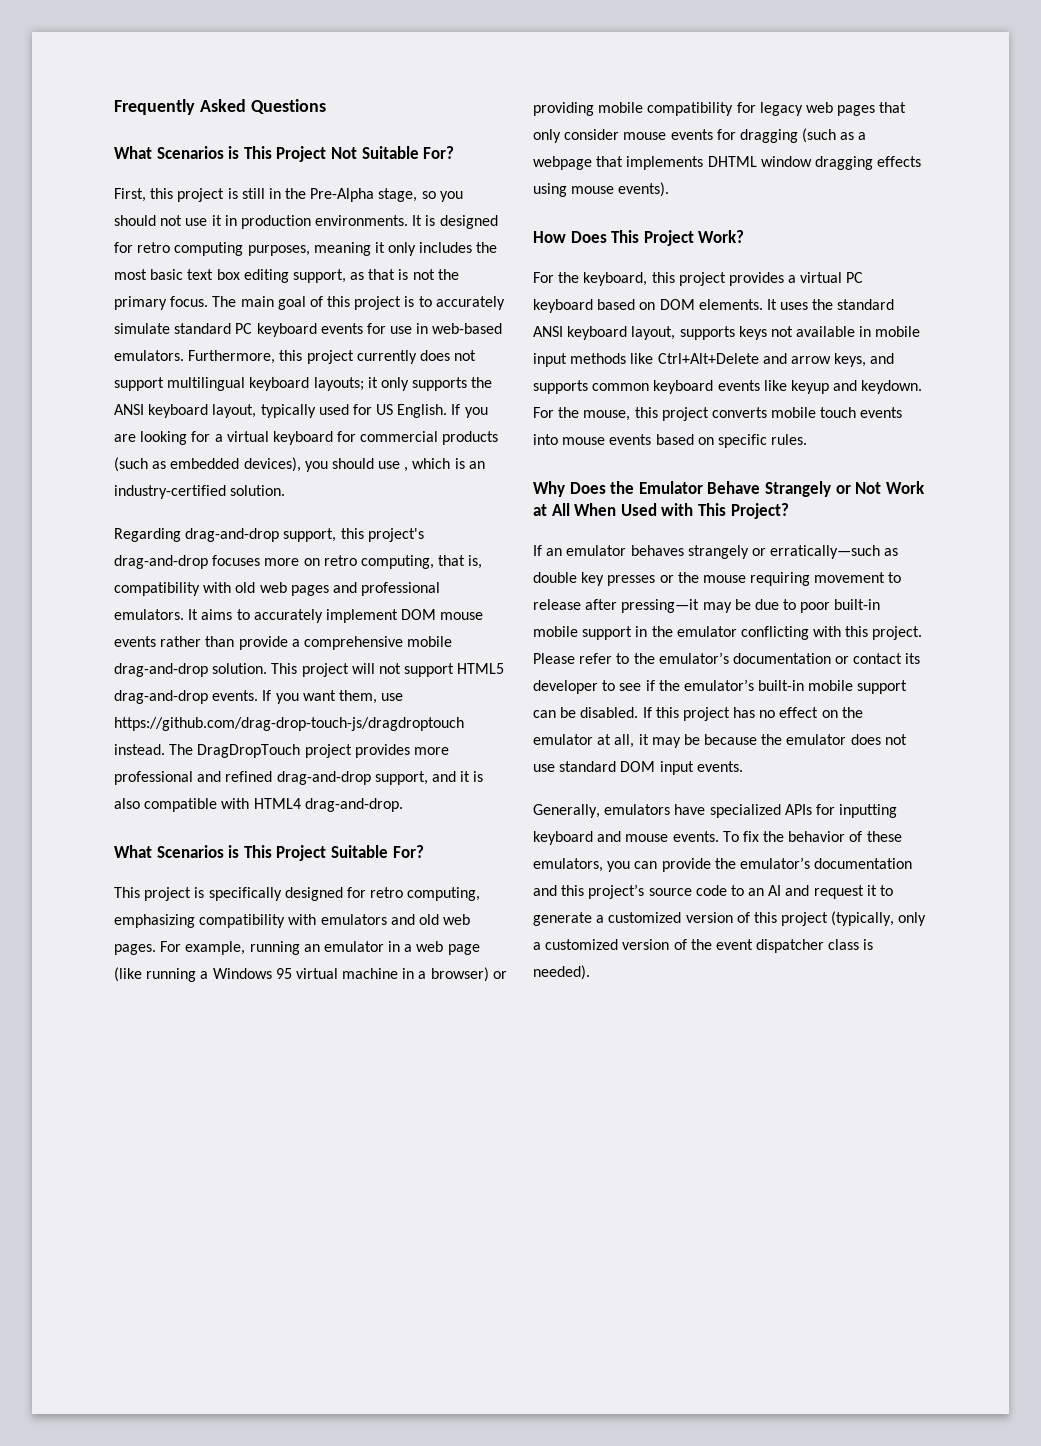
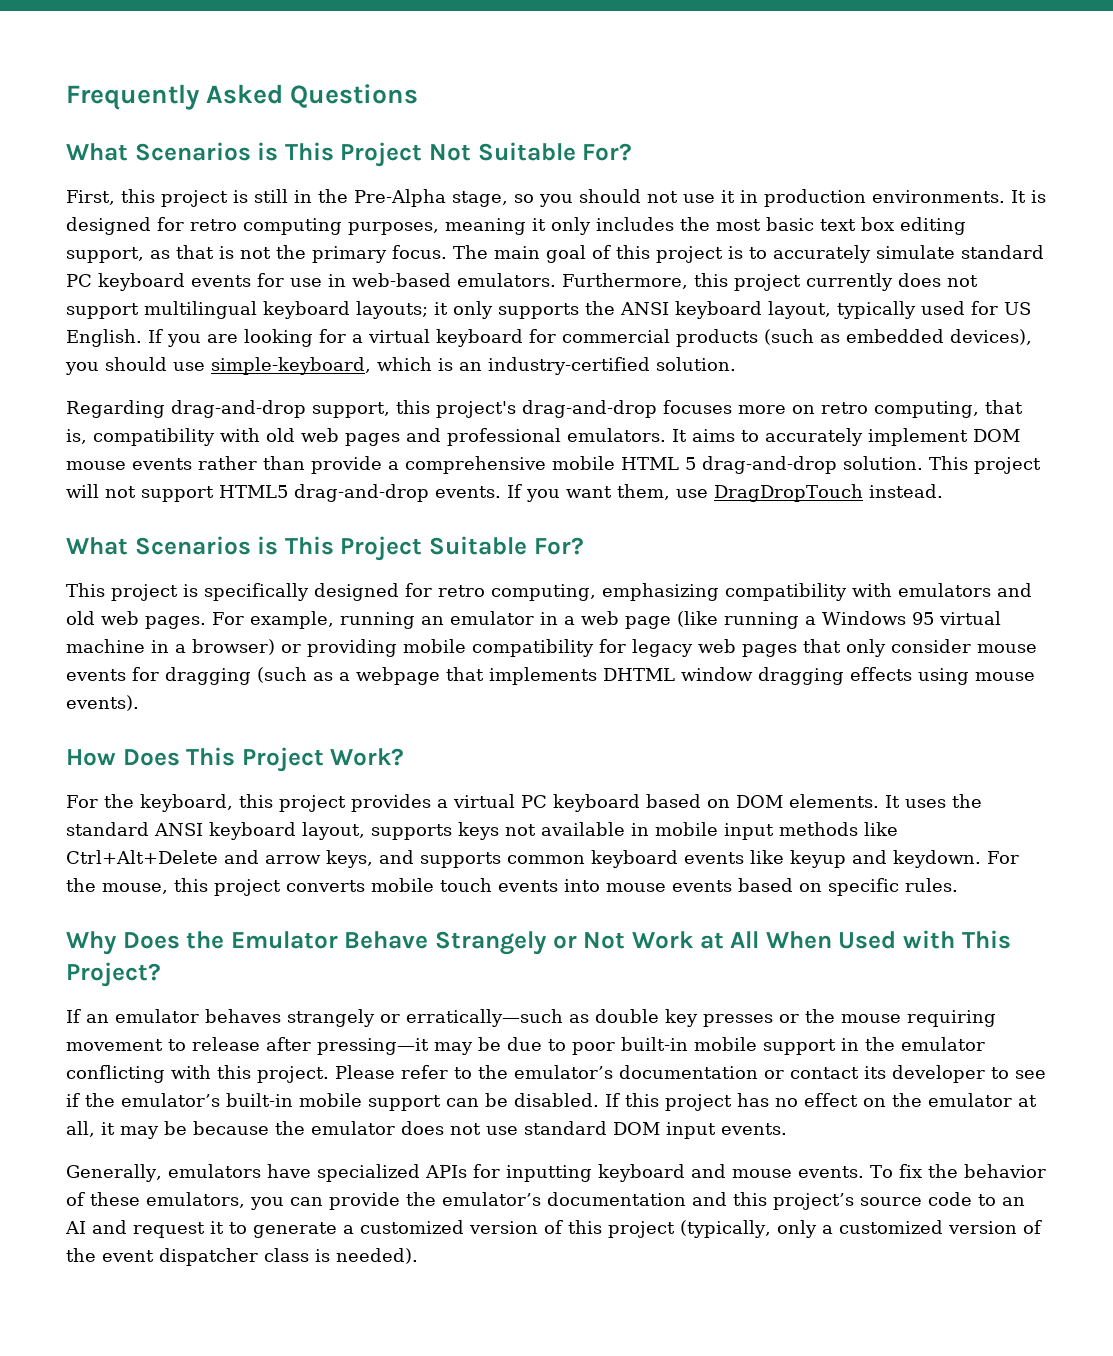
- If you are looking for a virtual keyboard for commercial products (such as embedded devices), you should use , which is an industry-certified solution.
+ If you are looking for a virtual keyboard for commercial products (such as embedded devices), you should use simple-keyboard, which is an industry-certified solution.
- It aims to accurately implement DOM mouse events rather than provide a comprehensive mobile drag-and-drop solution.
+ It aims to accurately implement DOM mouse events rather than provide a comprehensive mobile HTML 5 drag-and-drop solution.
- If you want them, use https://github.com/drag-drop-touch-js/dragdroptouch instead. The DragDropTouch project provides more professional and refined drag-and-drop support, and it is also compatible with HTML4 drag-and-drop.
+ If you want them, use DragDropTouch instead.

